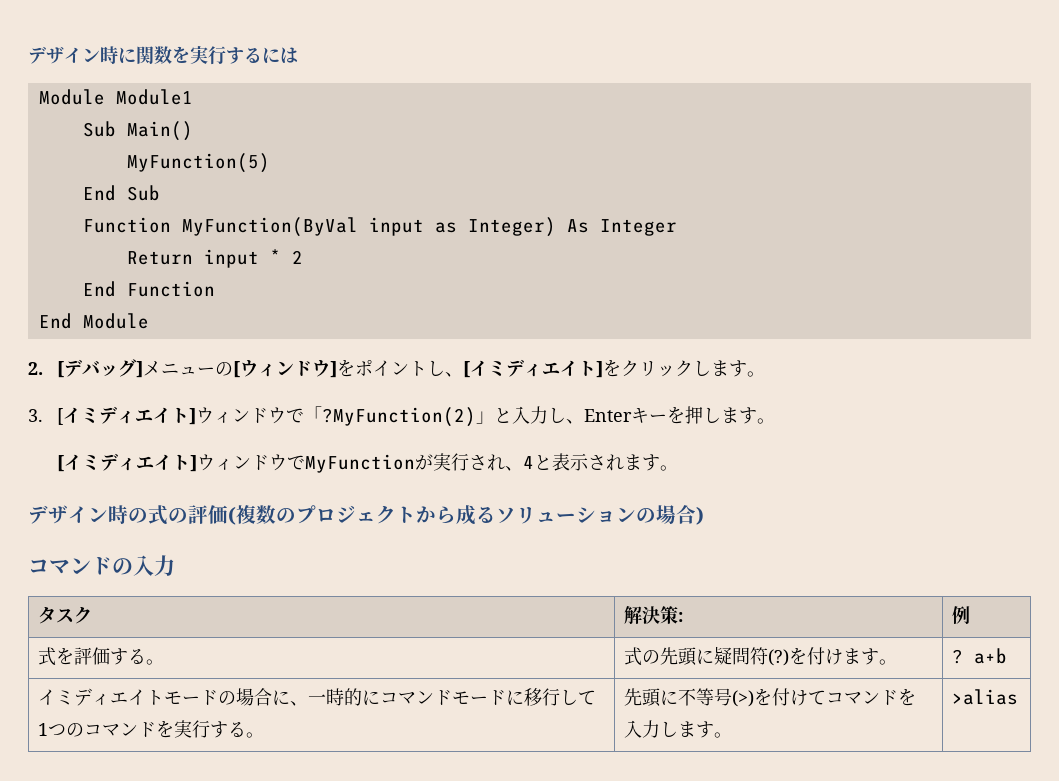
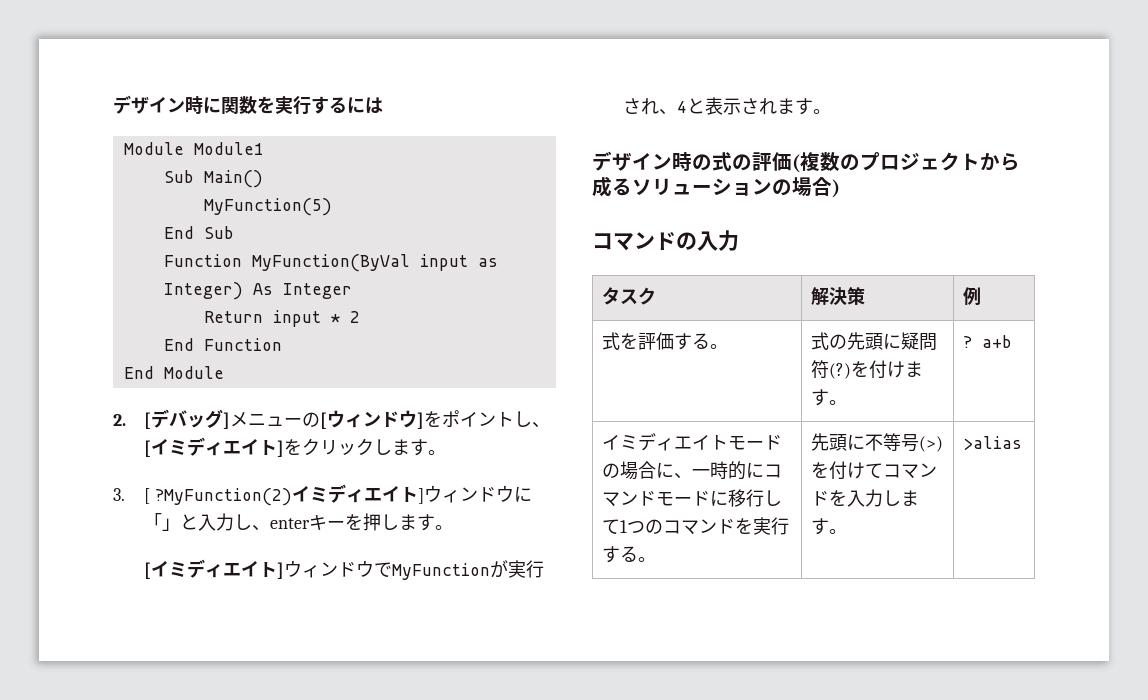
- 3. [イミディエイト]ウィンドウで「?MyFunction(2)」と入力し、Enterキーを押します。
+ 3. [ ?MyFunction(2)イミディエイト]ウィンドウに「」と入力し、enterキーを押します。
- タスク | 解決策: | 例
+ タスク | 解決策 | 例

